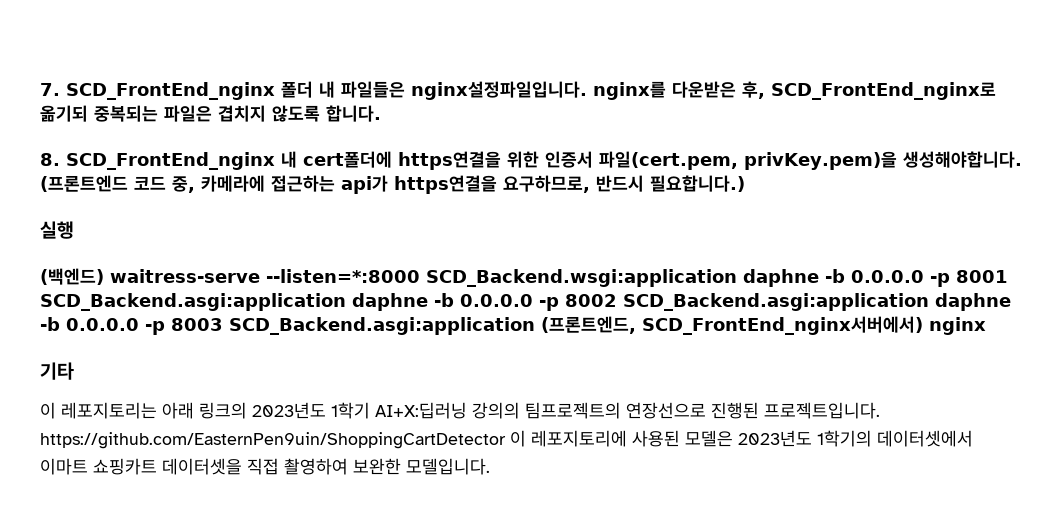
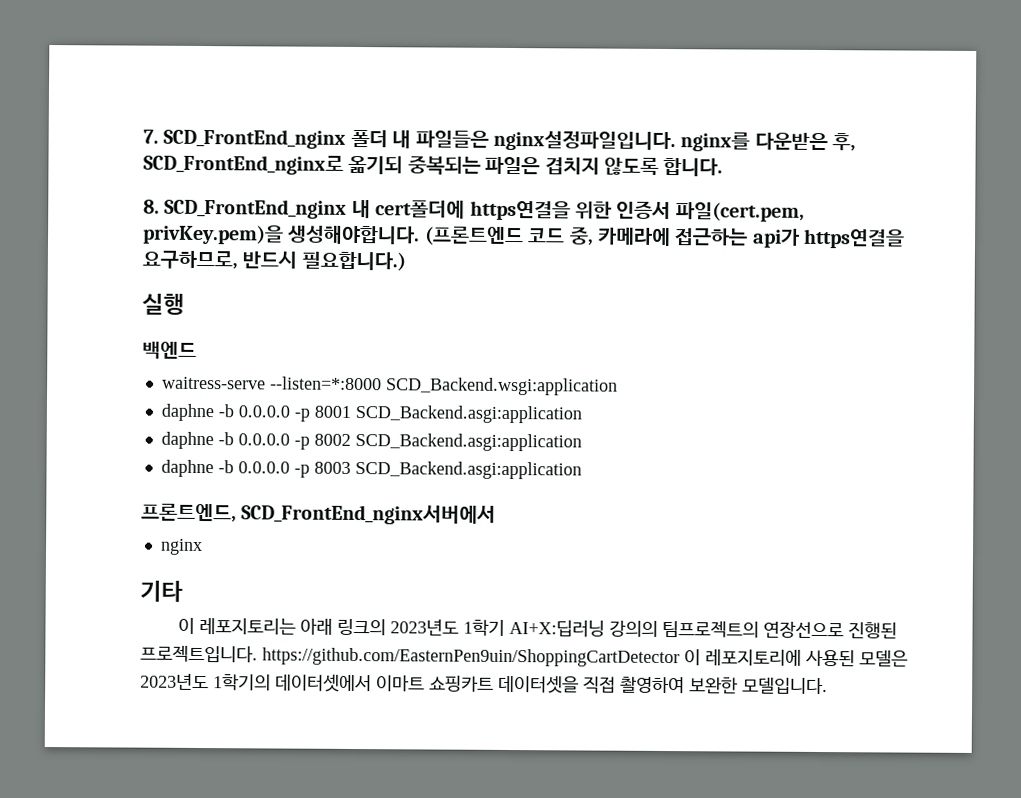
- (백엔드) waitress-serve --listen=*:8000 SCD_Backend.wsgi:application daphne -b 0.0.0.0 -p 8001 SCD_Backend.asgi:application daphne -b 0.0.0.0 -p 8002 SCD_Backend.asgi:application daphne -b 0.0.0.0 -p 8003 SCD_Backend.asgi:application (프론트엔드, SCD_FrontEnd_nginx서버에서) nginx
+ 백엔드
+ waitress-serve --listen=*:8000 SCD_Backend.wsgi:application
+ daphne -b 0.0.0.0 -p 8001 SCD_Backend.asgi:application
+ daphne -b 0.0.0.0 -p 8002 SCD_Backend.asgi:application
+ daphne -b 0.0.0.0 -p 8003 SCD_Backend.asgi:application
+ 프론트엔드, SCD_FrontEnd_nginx서버에서
+ nginx

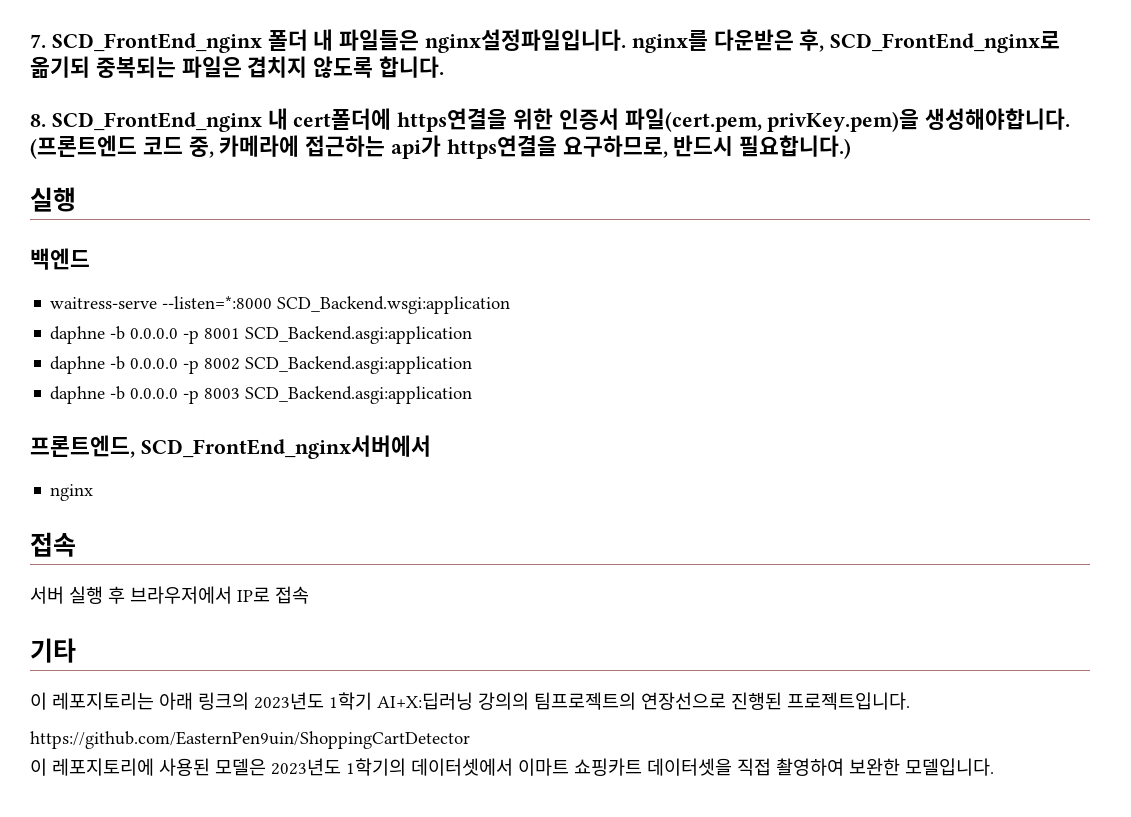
  nginx
+ 접속
+ 서버 실행 후 브라우저에서 IP로 접속
- 이 레포지토리는 아래 링크의 2023년도 1학기 AI+X:딥러닝 강의의 팀프로젝트의 연장선으로 진행된 프로젝트입니다. https://github.com/EasternPen9uin/ShoppingCartDetector 이 레포지토리에 사용된 모델은 2023년도 1학기의 데이터셋에서 이마트 쇼핑카트 데이터셋을 직접 촬영하여 보완한 모델입니다.
+ 이 레포지토리는 아래 링크의 2023년도 1학기 AI+X:딥러닝 강의의 팀프로젝트의 연장선으로 진행된 프로젝트입니다.
+ https://github.com/EasternPen9uin/ShoppingCartDetector
+ 이 레포지토리에 사용된 모델은 2023년도 1학기의 데이터셋에서 이마트 쇼핑카트 데이터셋을 직접 촬영하여 보완한 모델입니다.

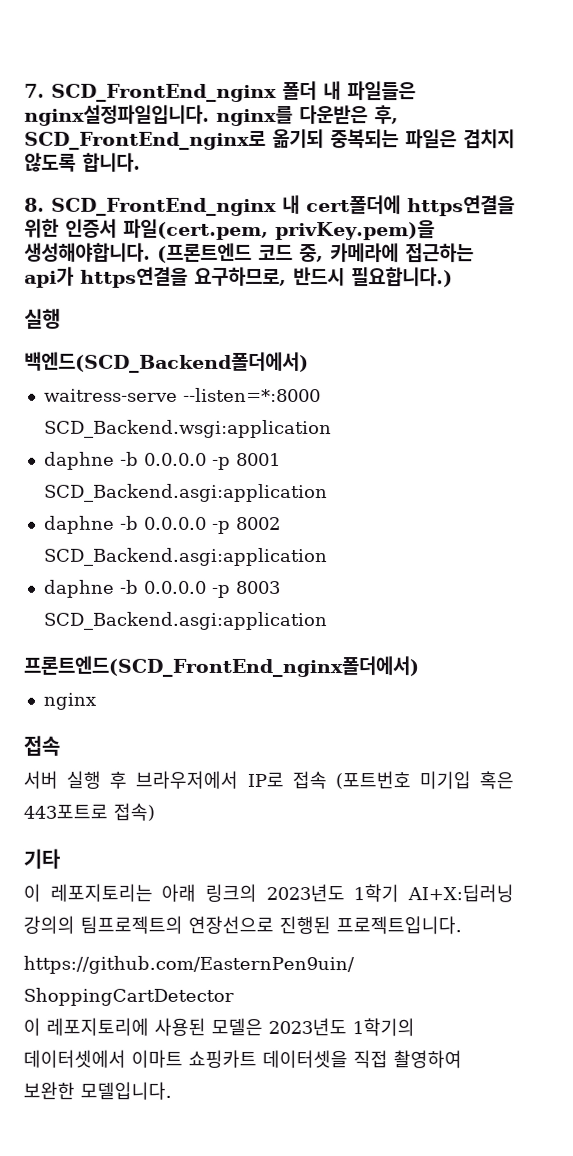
- 백엔드
+ 백엔드(SCD_Backend폴더에서)
- 프론트엔드, SCD_FrontEnd_nginx서버에서
+ 프론트엔드(SCD_FrontEnd_nginx폴더에서)
- 서버 실행 후 브라우저에서 IP로 접속
+ 서버 실행 후 브라우저에서 IP로 접속 (포트번호 미기입 혹은 443포트로 접속)

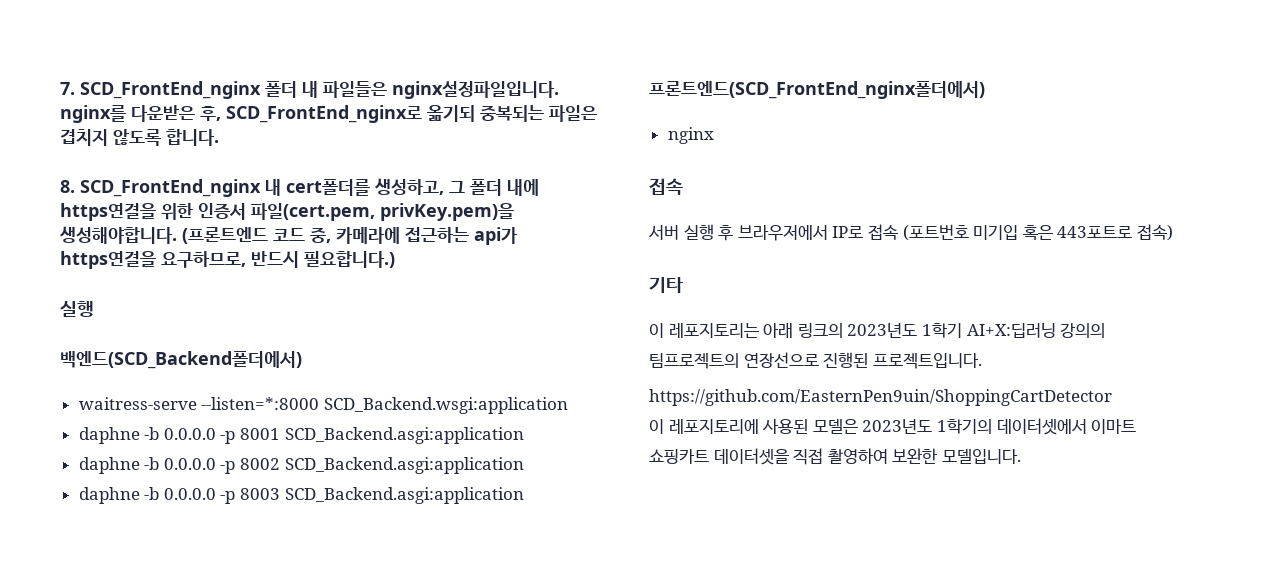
- 8. SCD_FrontEnd_nginx 내 cert폴더에 https연결을 위한 인증서 파일(cert.pem, privKey.pem)을 생성해야합니다.
+ 8. SCD_FrontEnd_nginx 내 cert폴더를 생성하고, 그 폴더 내에 https연결을 위한 인증서 파일(cert.pem, privKey.pem)을 생성해야합니다.

